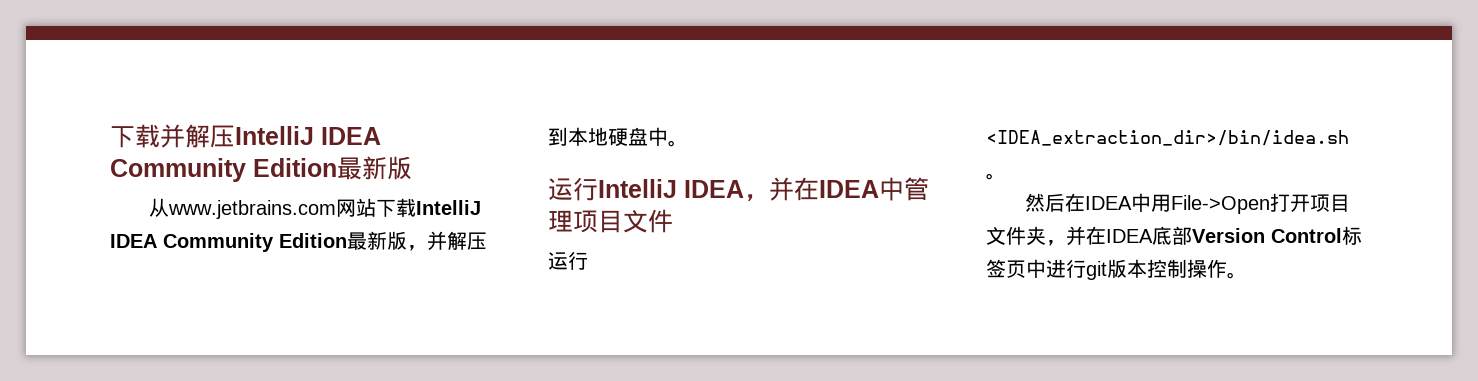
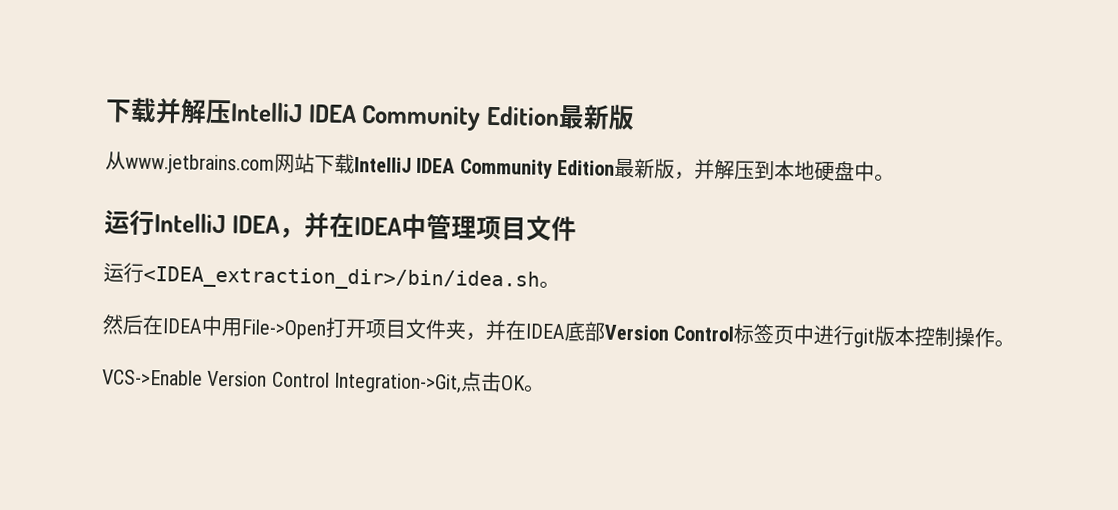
+ VCS->Enable Version Control Integration->Git,点击OK。

